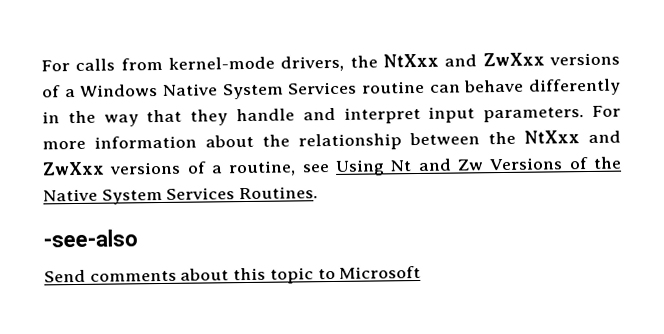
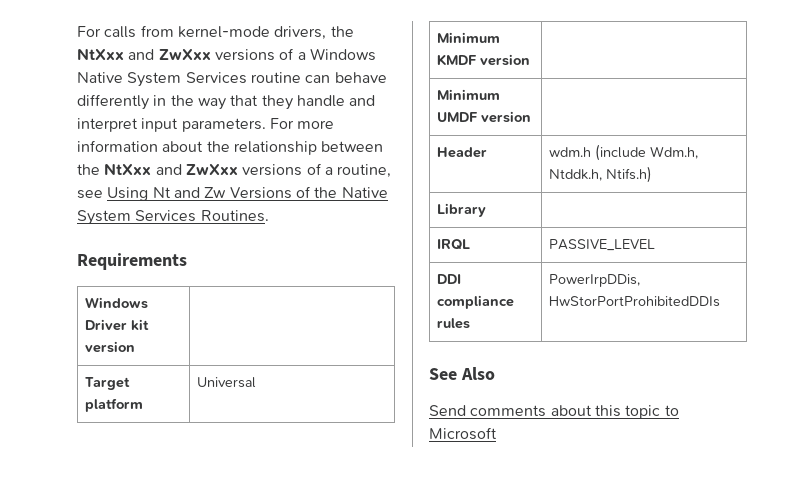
- -see-also
+ Requirements
+ Windows Driver kit version |
+ Target platform | Universal
+ Minimum KMDF version |
+ Minimum UMDF version |
+ Header | wdm.h (include Wdm.h, Ntddk.h, Ntifs.h)
+ Library |
+ IRQL | PASSIVE_LEVEL
+ DDI compliance rules | PowerIrpDDis, HwStorPortProhibitedDDIs
+ See Also

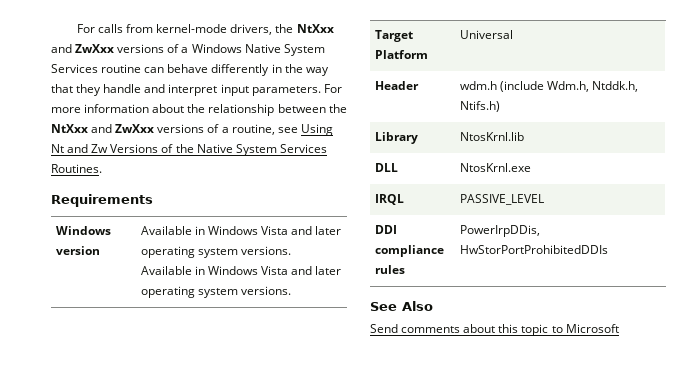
- Windows Driver kit version |
+ Windows version | Available in Windows Vista and later operating system versions. Available in Windows Vista and later operating system versions.
- Target platform | Universal
+ Target Platform | Universal
- Minimum KMDF version |
- Minimum UMDF version |
- Library |
+ Library | NtosKrnl.lib
+ DLL | NtosKrnl.exe

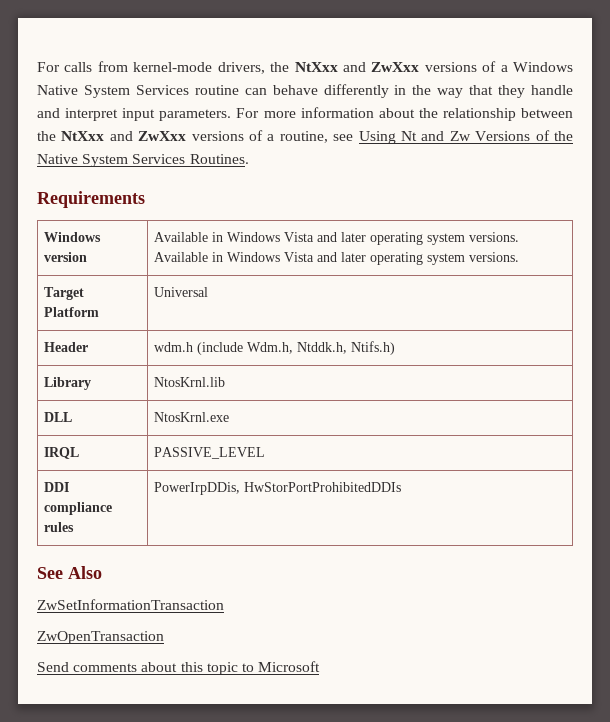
+ ZwSetInformationTransaction
+ ZwOpenTransaction

